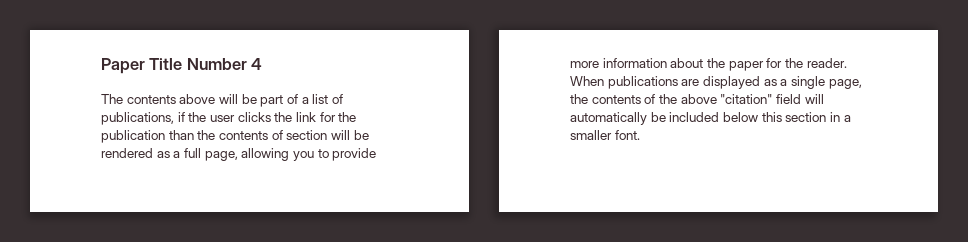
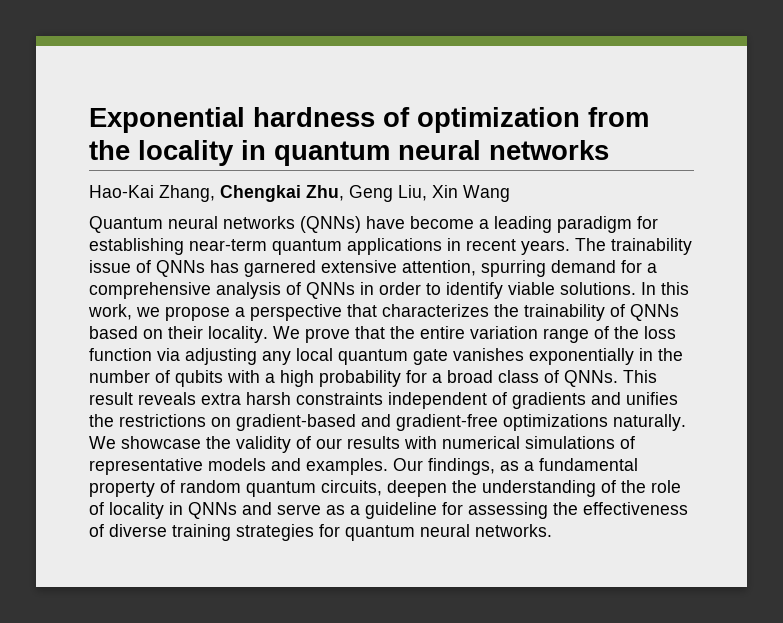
- Paper Title Number 4
- The contents above will be part of a list of publications, if the user clicks the link for the publication than the contents of section will be rendered as a full page, allowing you to provide more information about the paper for the reader. When publications are displayed as a single page, the contents of the above "citation" field will automatically be included below this section in a smaller font.
+ Exponential hardness of optimization from the locality in quantum neural networks
+ Hao-Kai Zhang, Chengkai Zhu, Geng Liu, Xin Wang
+ Quantum neural networks (QNNs) have become a leading paradigm for establishing near-term quantum applications in recent years. The trainability issue of QNNs has garnered extensive attention, spurring demand for a comprehensive analysis of QNNs in order to identify viable solutions. In this work, we propose a perspective that characterizes the trainability of QNNs based on their locality. We prove that the entire variation range of the loss function via adjusting any local quantum gate vanishes exponentially in the number of qubits with a high probability for a broad class of QNNs. This result reveals extra harsh constraints independent of gradients and unifies the restrictions on gradient-based and gradient-free optimizations naturally. We showcase the validity of our results with numerical simulations of representative models and examples. Our findings, as a fundamental property of random quantum circuits, deepen the understanding of the role of locality in QNNs and serve as a guideline for assessing the effectiveness of diverse training strategies for quantum neural networks.

